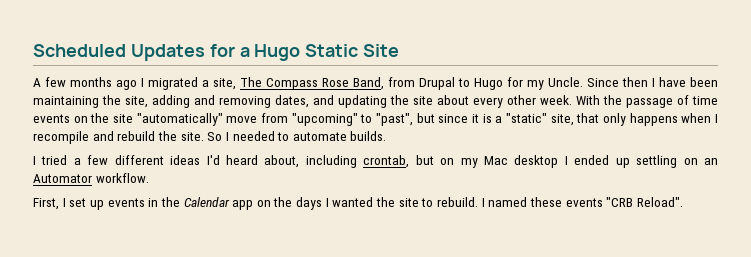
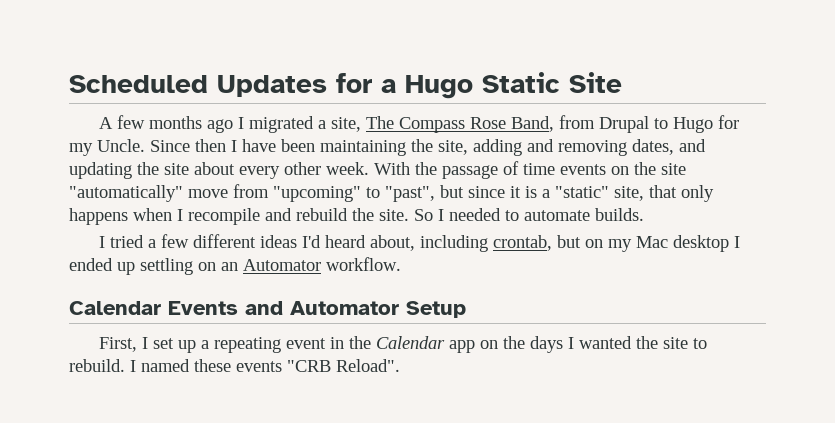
+ Calendar Events and Automator Setup
- First, I set up events in the Calendar app on the days I wanted the site to rebuild.
+ First, I set up a repeating event in the Calendar app on the days I wanted the site to rebuild.

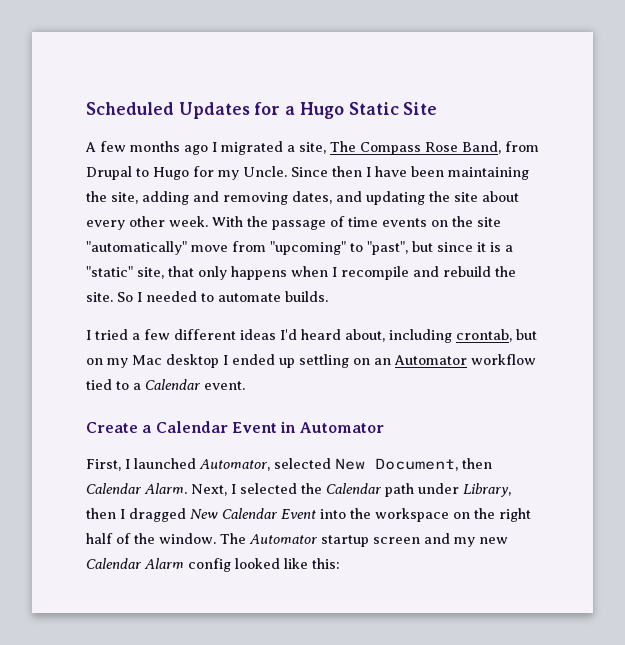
- I tried a few different ideas I'd heard about, including crontab, but on my Mac desktop I ended up settling on an Automator workflow.
- Calendar Events and Automator Setup
+ I tried a few different ideas I'd heard about, including crontab, but on my Mac desktop I ended up settling on an Automator workflow tied to a Calendar event.
+ Create a Calendar Event in Automator
- First, I set up a repeating event in the Calendar app on the days I wanted the site to rebuild. I named these events "CRB Reload".
+ First, I launched Automator, selected New Document, then Calendar Alarm. Next, I selected the Calendar path under Library, then I dragged New Calendar Event into the workspace on the right half of the window. The Automator startup screen and my new Calendar Alarm config looked like this:

